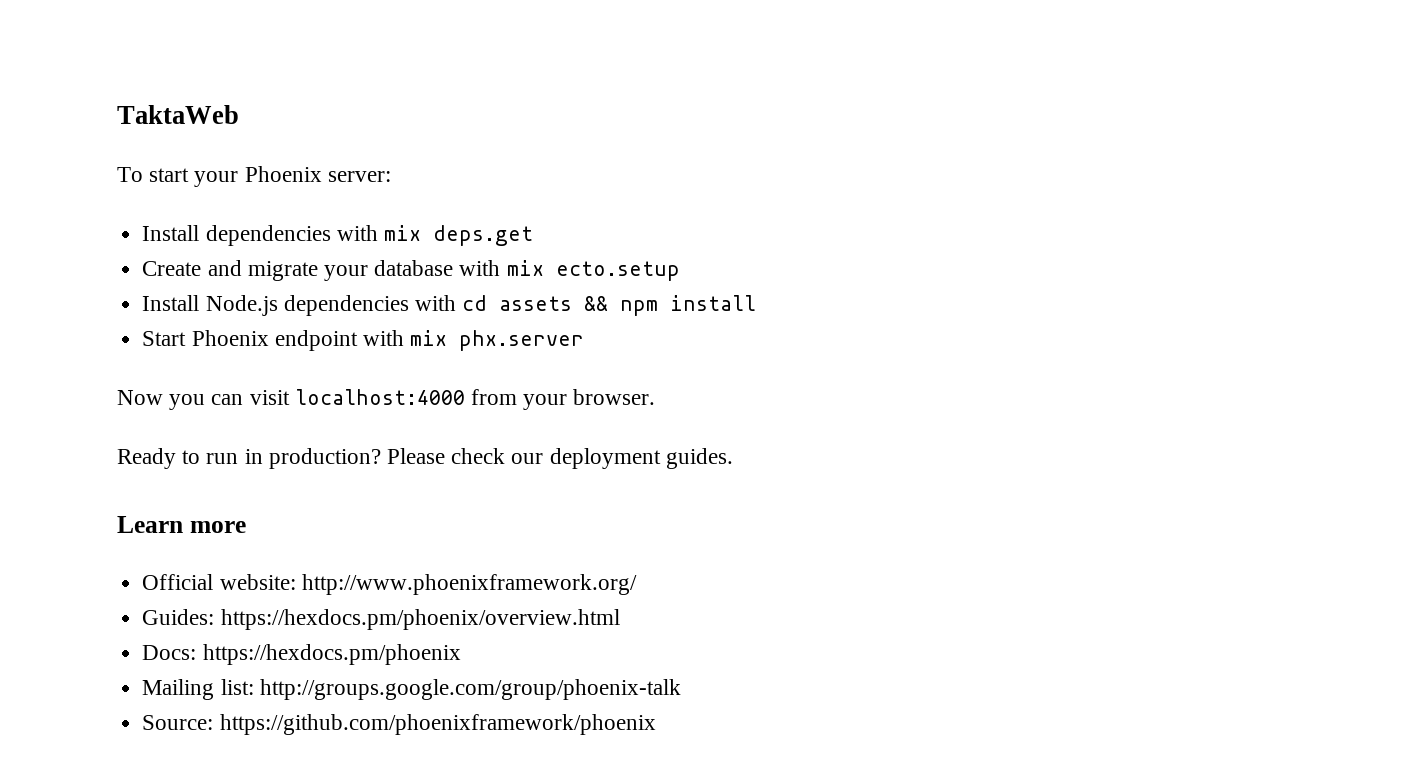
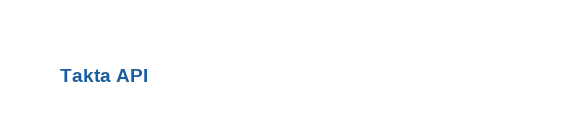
- TaktaWeb
- To start your Phoenix server:
- Install dependencies with mix deps.get
- Create and migrate your database with mix ecto.setup
- Install Node.js dependencies with cd assets && npm install
- Start Phoenix endpoint with mix phx.server
- Now you can visit localhost:4000 from your browser.
- Ready to run in production? Please check our deployment guides.
- Learn more
- Official website: http://www.phoenixframework.org/
- Guides: https://hexdocs.pm/phoenix/overview.html
- Docs: https://hexdocs.pm/phoenix
- Mailing list: http://groups.google.com/group/phoenix-talk
- Source: https://github.com/phoenixframework/phoenix
+ Takta API

